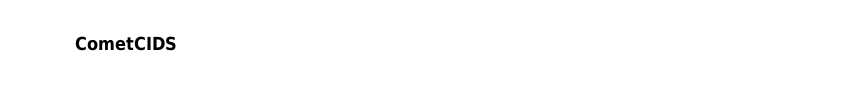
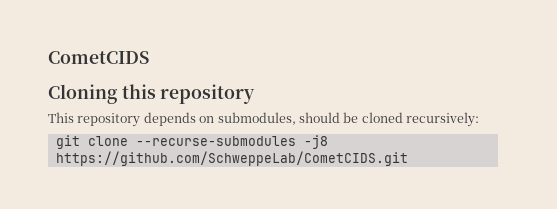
+ Cloning this repository
+ This repository depends on submodules, should be cloned recursively:
+ git clone --recurse-submodules -j8 https://github.com/SchweppeLab/CometCIDS.git

